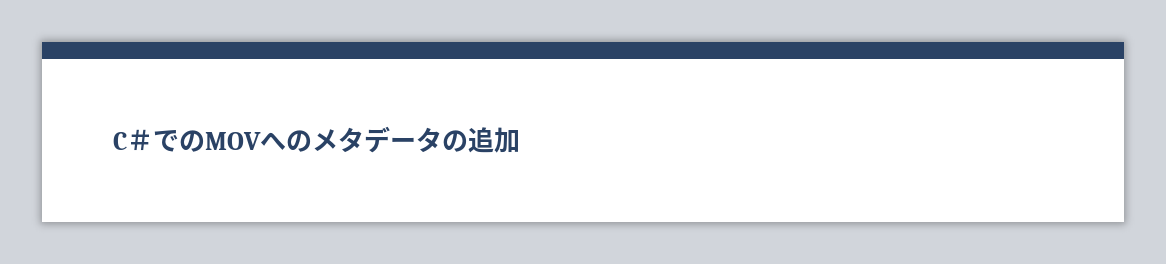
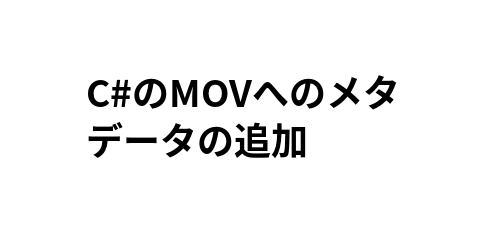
- C＃でのMOVへのメタデータの追加
+ C#のMOVへのメタデータの追加

